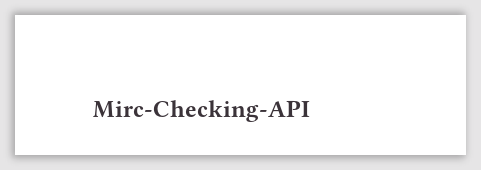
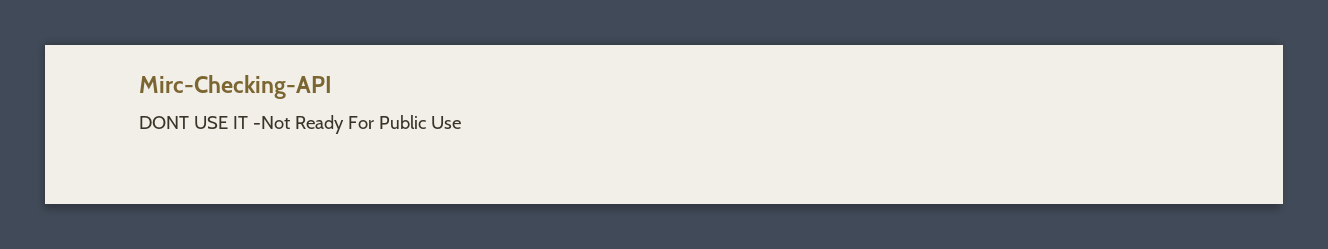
+ DONT USE IT -Not Ready For Public Use

